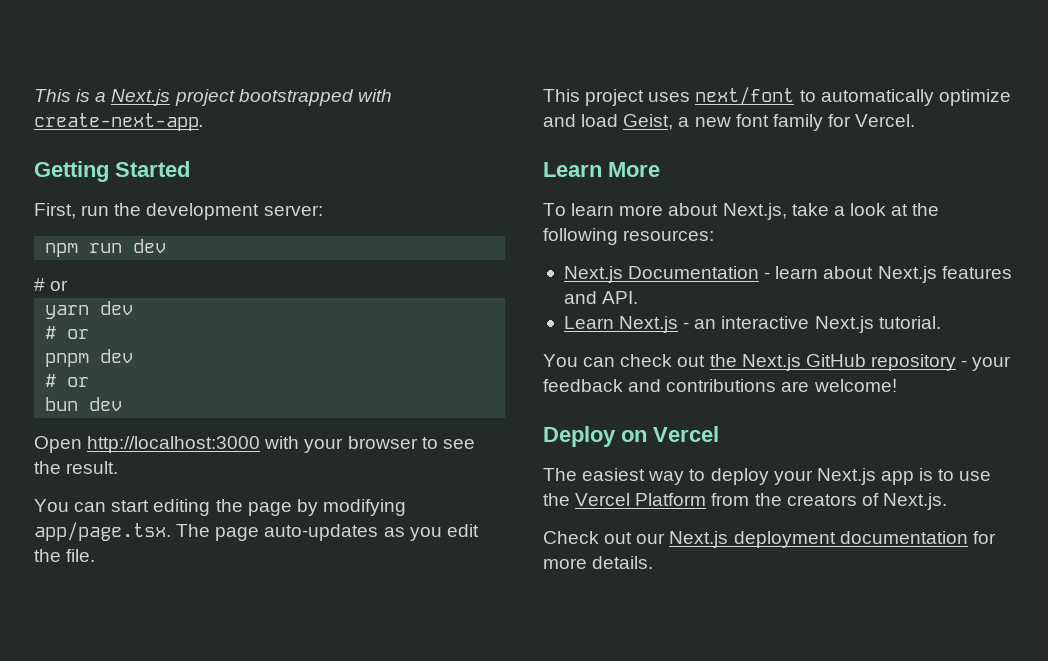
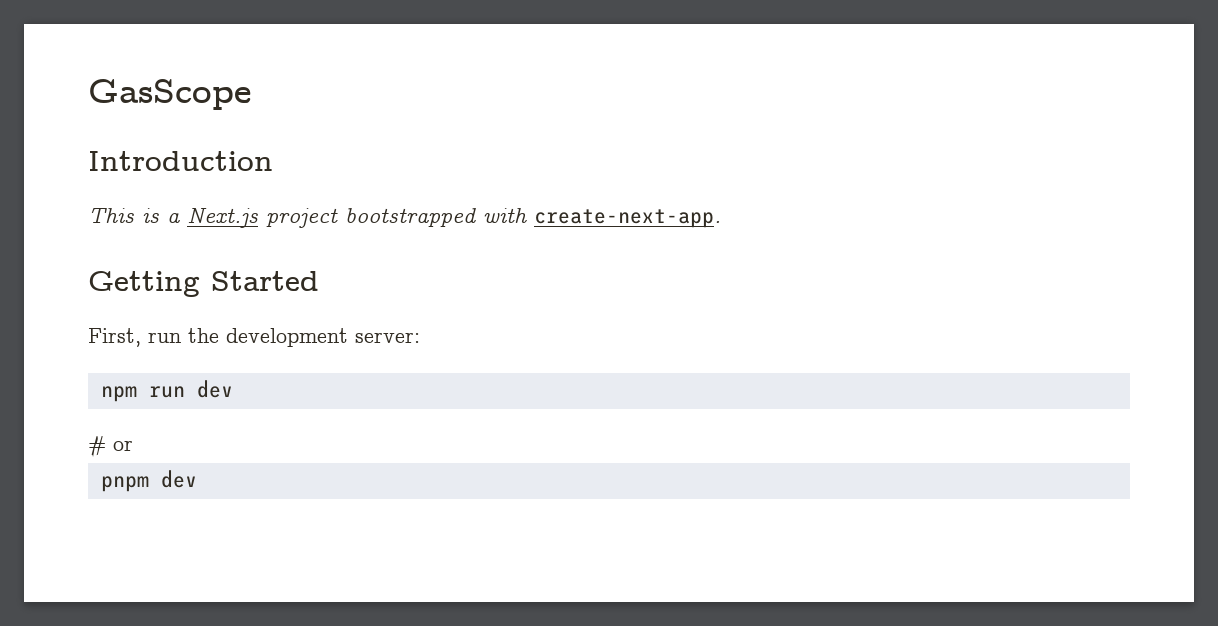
+ GasScope
+ Introduction
- yarn dev
- # or
  pnpm dev
- # or
- bun dev
- Open http://localhost:3000 with your browser to see the result.
- You can start editing the page by modifying app/page.tsx. The page auto-updates as you edit the file.
- This project uses next/font to automatically optimize and load Geist, a new font family for Vercel.
- Learn More
- To learn more about Next.js, take a look at the following resources:
- Next.js Documentation - learn about Next.js features and API.
- Learn Next.js - an interactive Next.js tutorial.
- You can check out the Next.js GitHub repository - your feedback and contributions are welcome!
- Deploy on Vercel
- The easiest way to deploy your Next.js app is to use the Vercel Platform from the creators of Next.js.
- Check out our Next.js deployment documentation for more details.

